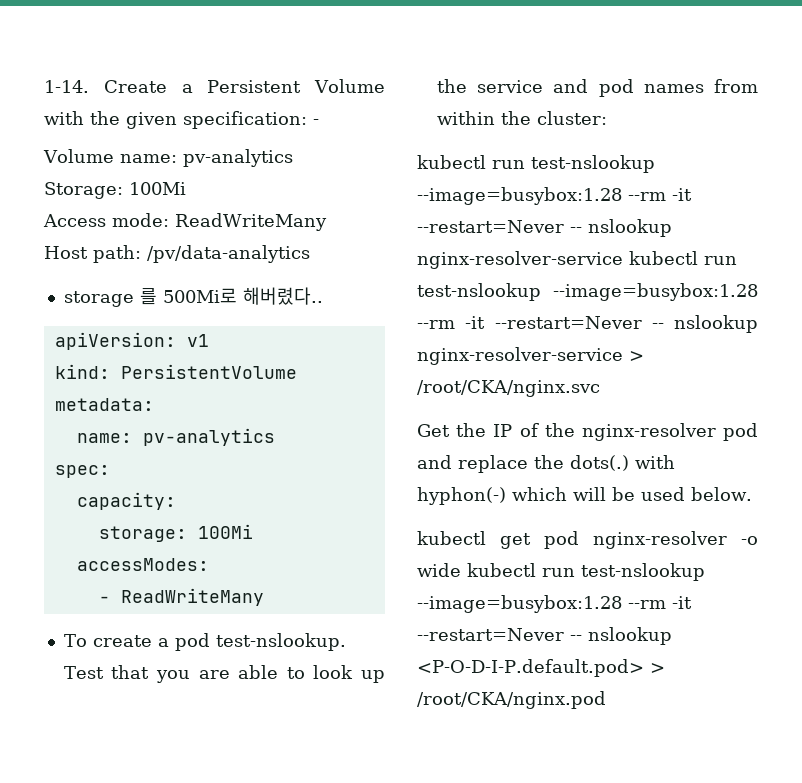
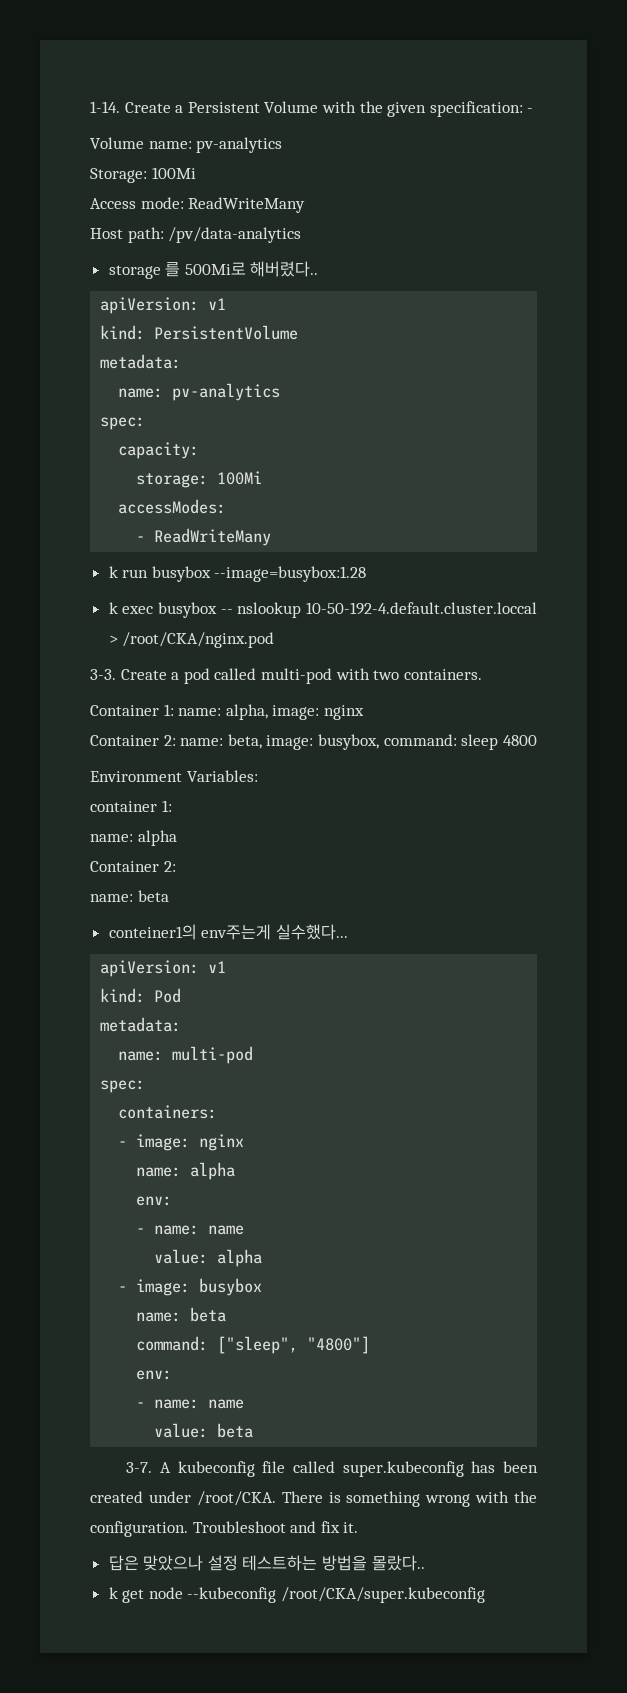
- To create a pod test-nslookup. Test that you are able to look up the service and pod names from within the cluster:
- kubectl run test-nslookup --image=busybox:1.28 --rm -it --restart=Never -- nslookup nginx-resolver-service kubectl run test-nslookup --image=busybox:1.28 --rm -it --restart=Never -- nslookup nginx-resolver-service > /root/CKA/nginx.svc
- Get the IP of the nginx-resolver pod and replace the dots(.) with hyphon(-) which will be used below.
- kubectl get pod nginx-resolver -o wide kubectl run test-nslookup --image=busybox:1.28 --rm -it --restart=Never -- nslookup <P-O-D-I-P.default.pod> > /root/CKA/nginx.pod
+ k run busybox --image=busybox:1.28
+ k exec busybox -- nslookup 10-50-192-4.default.cluster.loccal > /root/CKA/nginx.pod
+ 3-3. Create a pod called multi-pod with two containers.
+ Container 1: name: alpha, image: nginx
+ Container 2: name: beta, image: busybox, command: sleep 4800
+ Environment Variables:
+ container 1:
+ name: alpha
+ Container 2:
+ name: beta
+ conteiner1의 env주는게 실수했다...
+ apiVersion: v1
+ kind: Pod
+ metadata:
+ name: multi-pod
+ spec:
+ containers:
+ - image: nginx
+ name: alpha
+ env:
+ - name: name
+ value: alpha
+ - image: busybox
+ name: beta
+ command: ["sleep", "4800"]
+ env:
+ - name: name
+ value: beta
+ 3-7. A kubeconfig file called super.kubeconfig has been created under /root/CKA. There is something wrong with the configuration. Troubleshoot and fix it.
+ 답은 맞았으나 설정 테스트하는 방법을 몰랐다..
+ k get node --kubeconfig /root/CKA/super.kubeconfig

